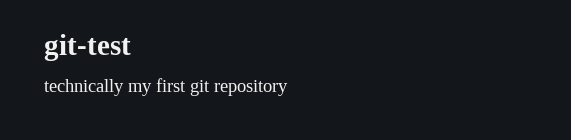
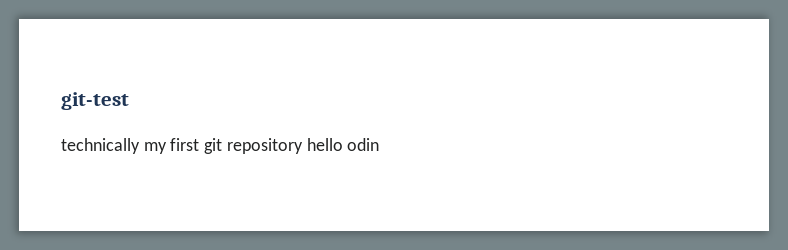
- technically my first git repository
+ technically my first git repository hello odin

